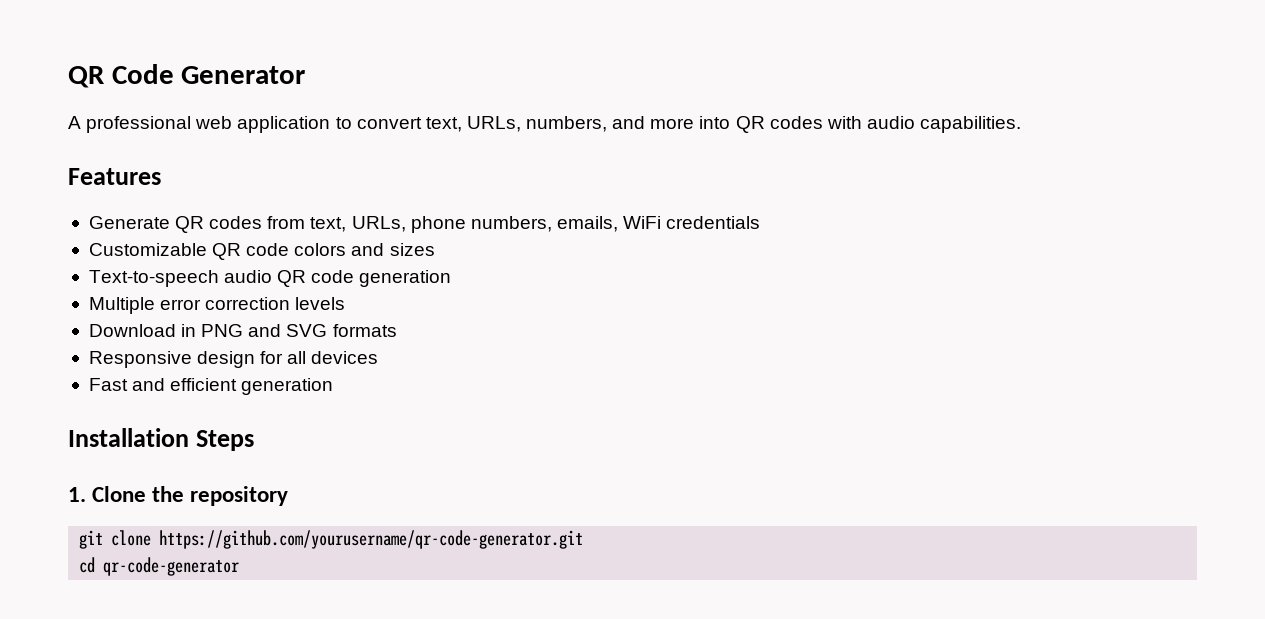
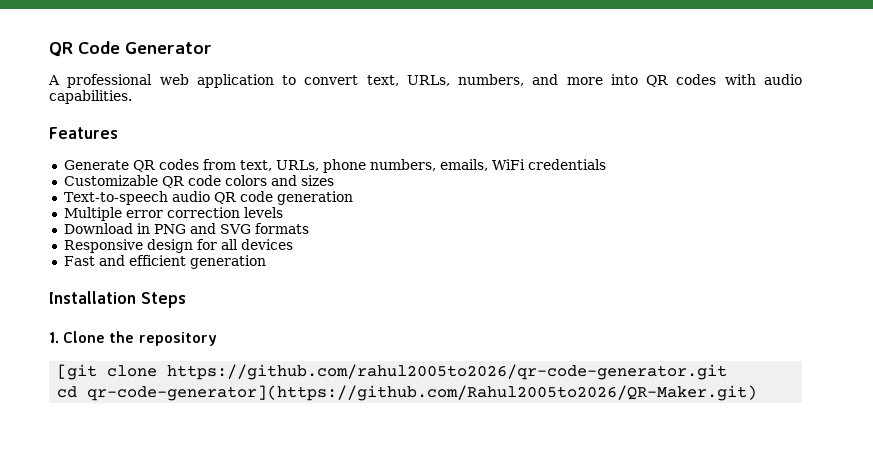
- git clone https://github.com/yourusername/qr-code-generator.git
+ [git clone https://github.com/rahul2005to2026/qr-code-generator.git
- cd qr-code-generator
+ cd qr-code-generator](https://github.com/Rahul2005to2026/QR-Maker.git)

